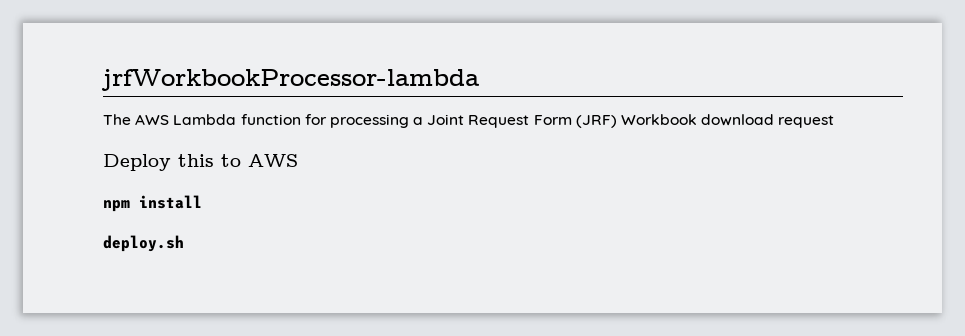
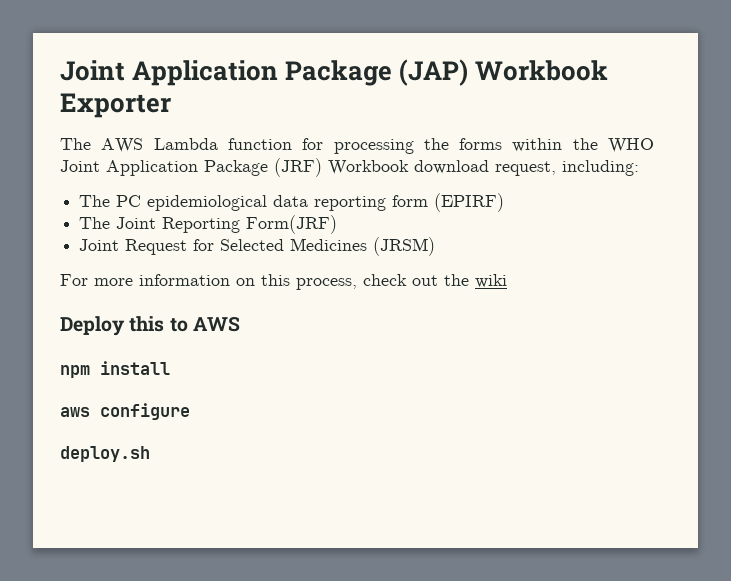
- jrfWorkbookProcessor-lambda
+ Joint Application Package (JAP) Workbook Exporter
- The AWS Lambda function for processing a Joint Request Form (JRF) Workbook download request
+ The AWS Lambda function for processing the forms within the WHO Joint Application Package (JRF) Workbook download request, including:
+ The PC epidemiological data reporting form (EPIRF)
+ The Joint Reporting Form(JRF)
+ Joint Request for Selected Medicines (JRSM)
+ For more information on this process, check out the wiki
+ aws configure

